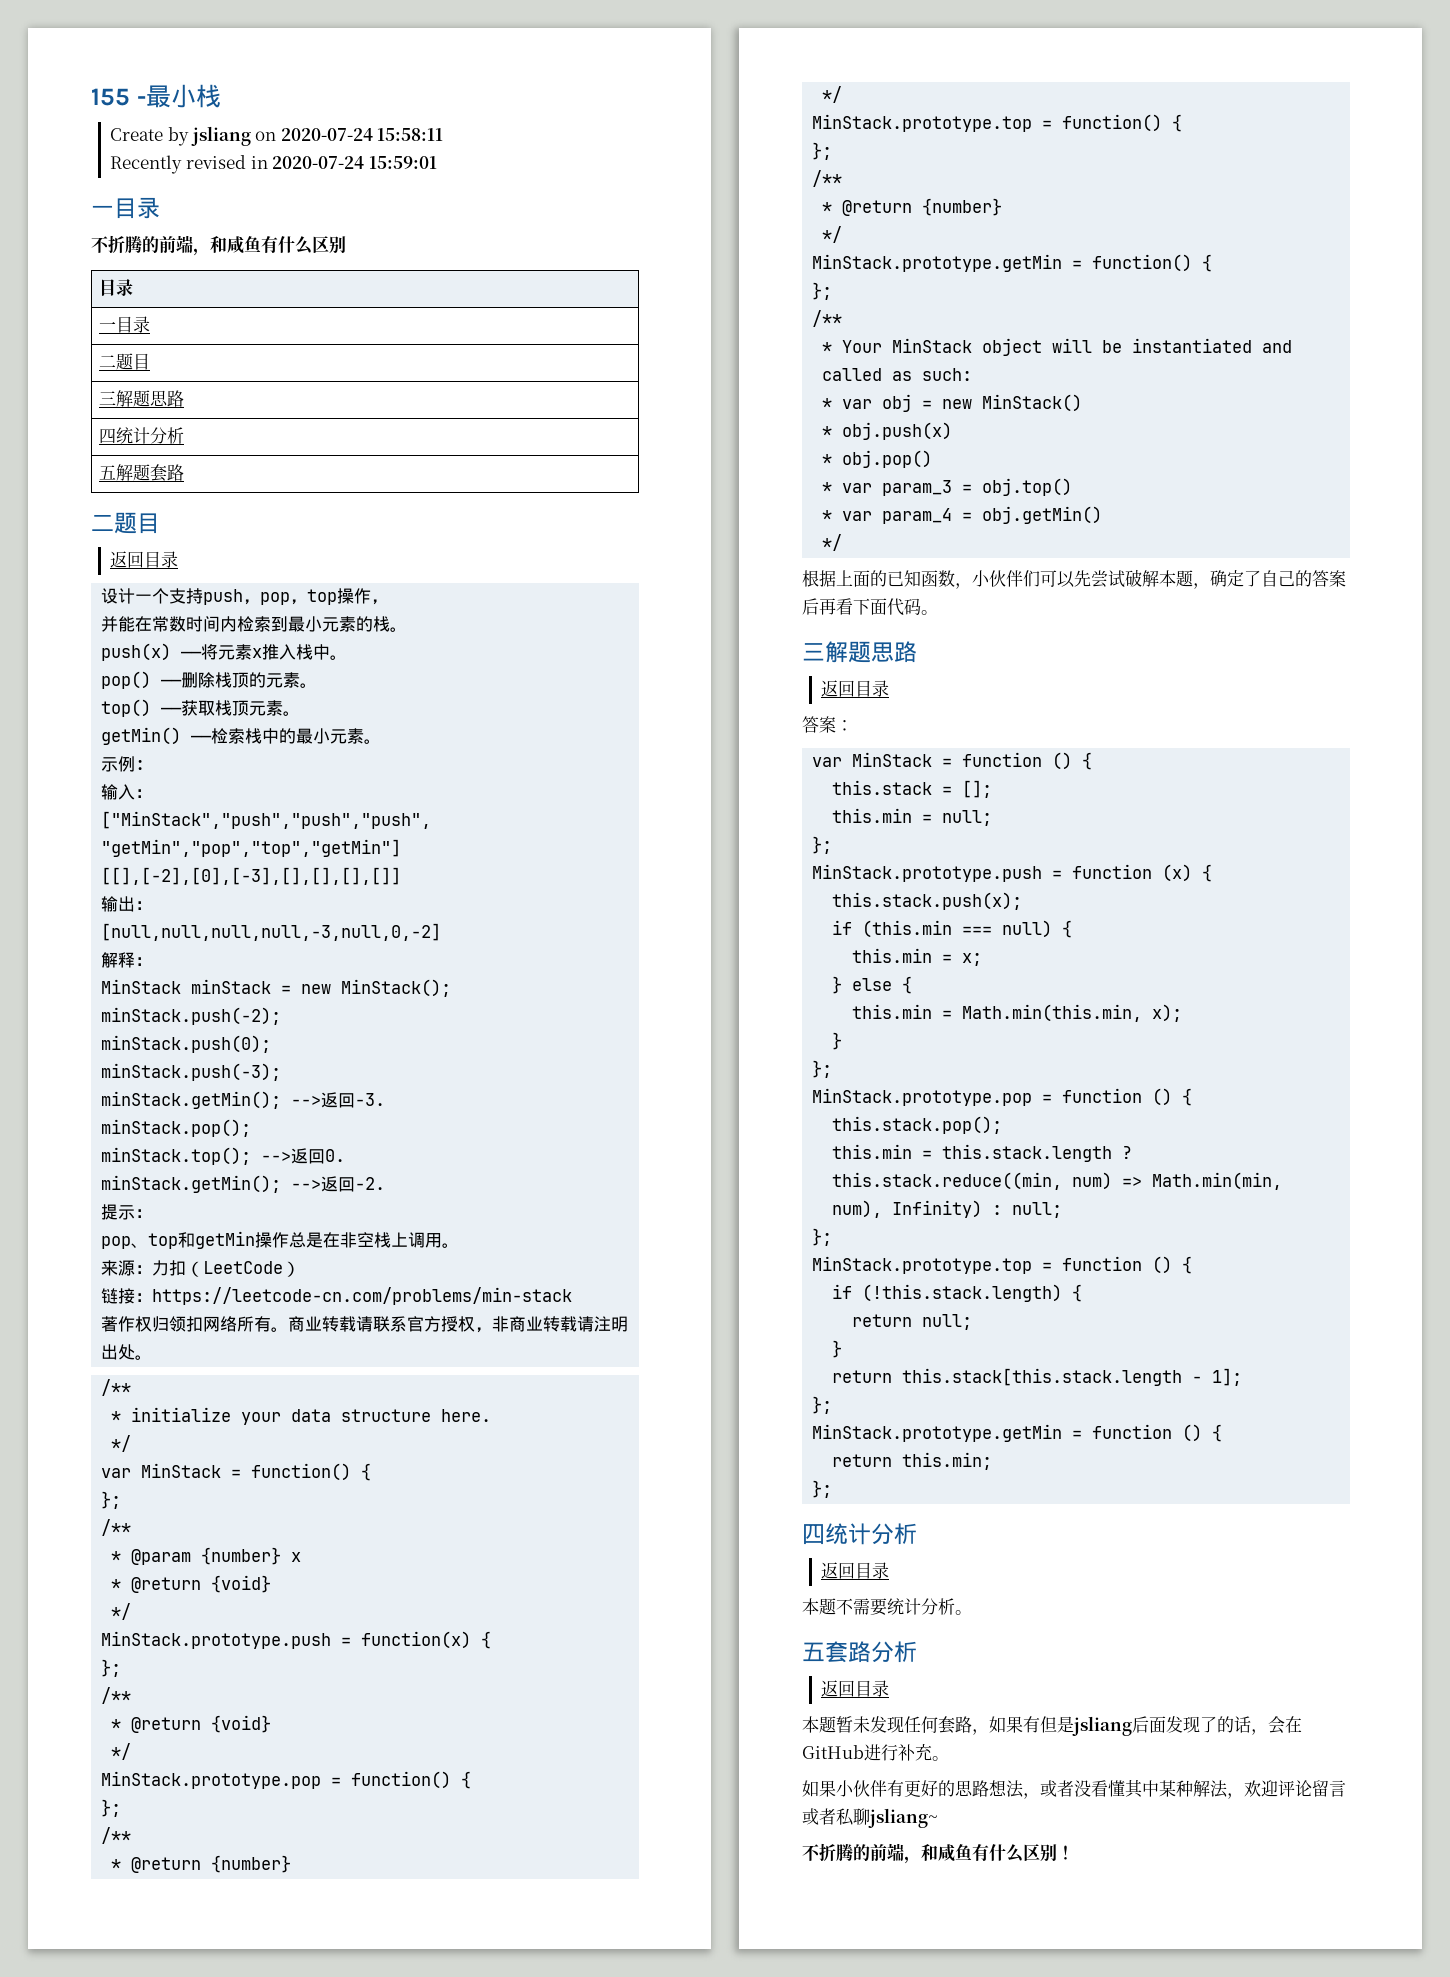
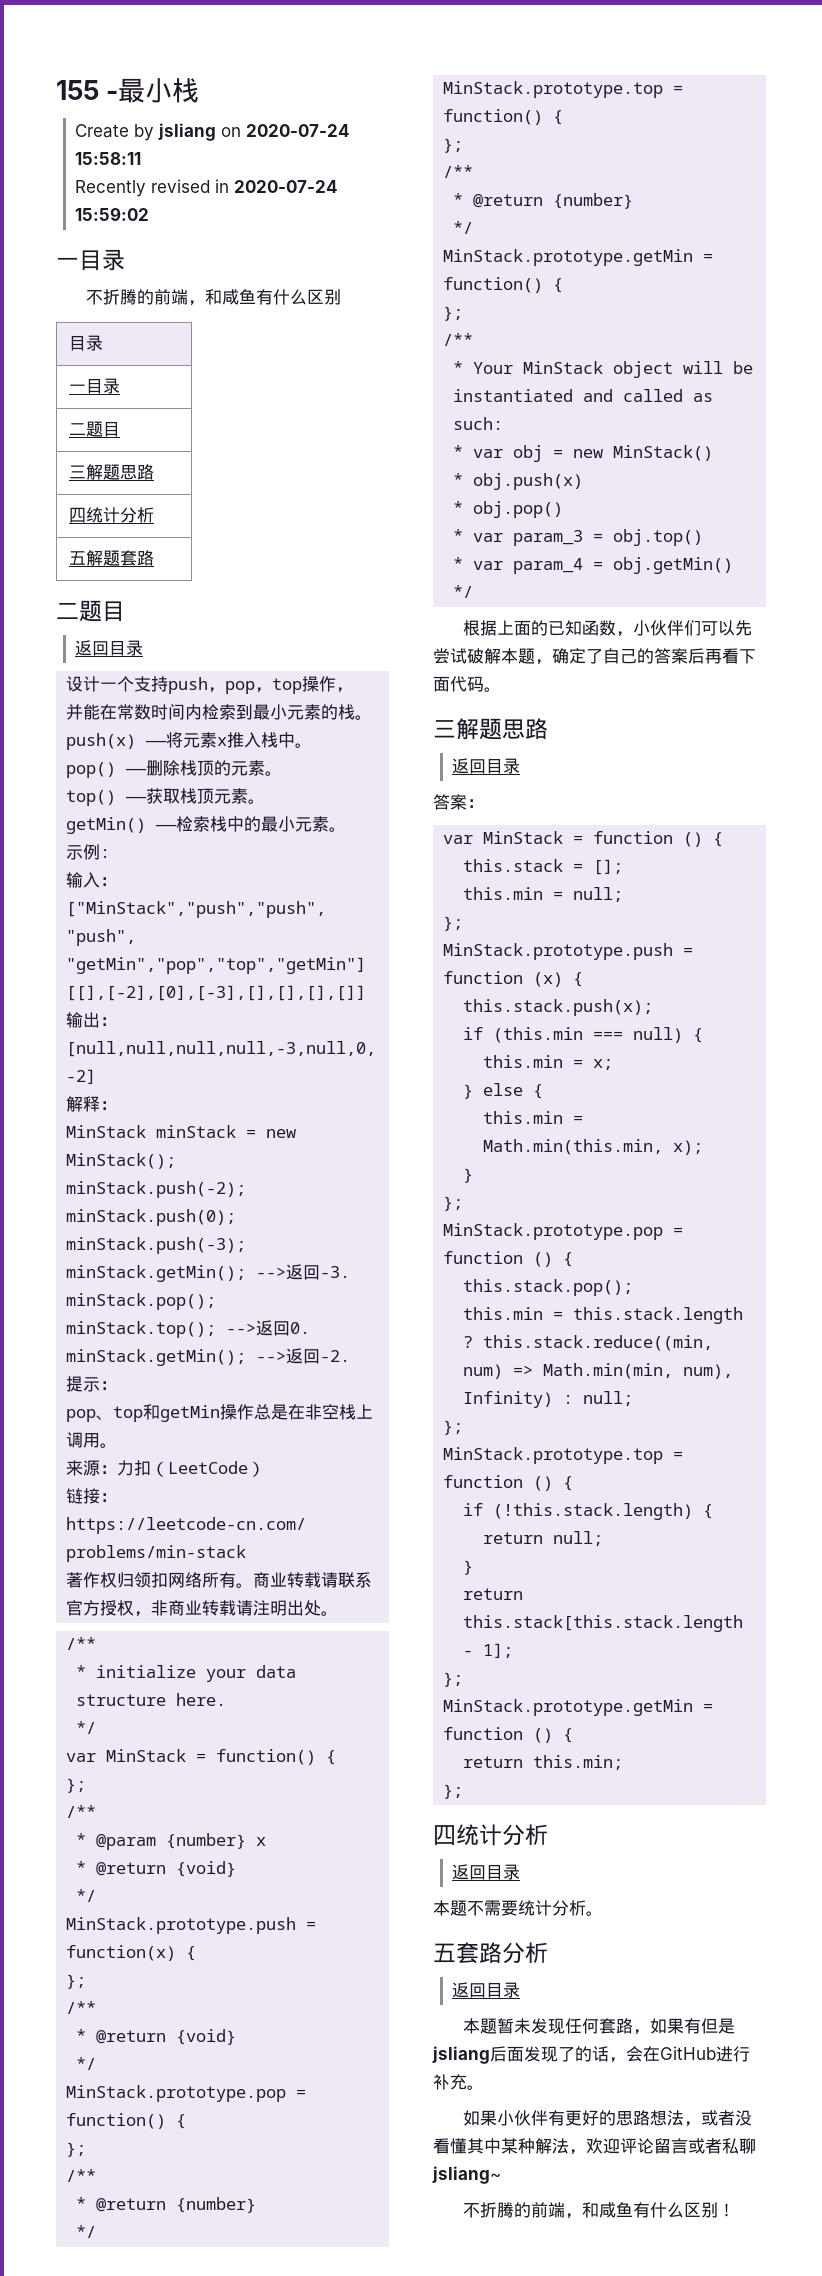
- Recently revised in 2020-07-24 15:59:01
+ Recently revised in 2020-07-24 15:59:02

